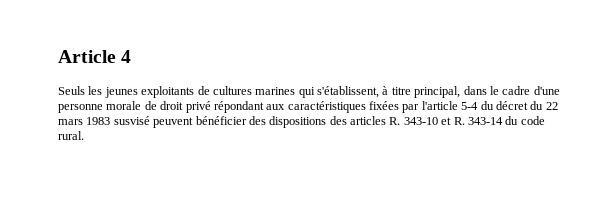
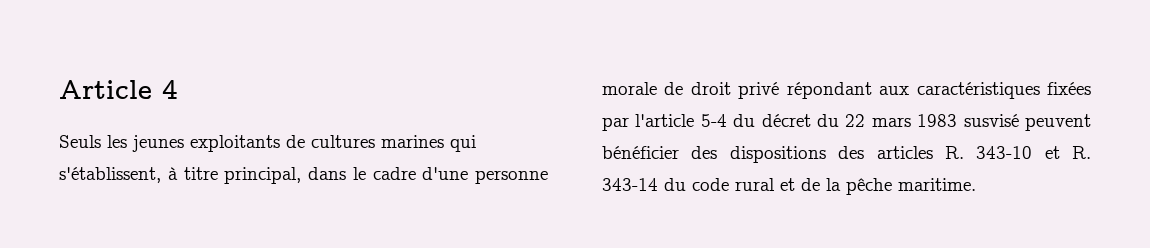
- Seuls les jeunes exploitants de cultures marines qui s'établissent, à titre principal, dans le cadre d'une personne morale de droit privé répondant aux caractéristiques fixées par l'article 5-4 du décret du 22 mars 1983 susvisé peuvent bénéficier des dispositions des articles R. 343-10 et R. 343-14 du code rural.
+ Seuls les jeunes exploitants de cultures marines qui s'établissent, à titre principal, dans le cadre d'une personne morale de droit privé répondant aux caractéristiques fixées par l'article 5-4 du décret du 22 mars 1983 susvisé peuvent bénéficier des dispositions des articles R. 343-10 et R. 343-14 du code rural et de la pêche maritime.

